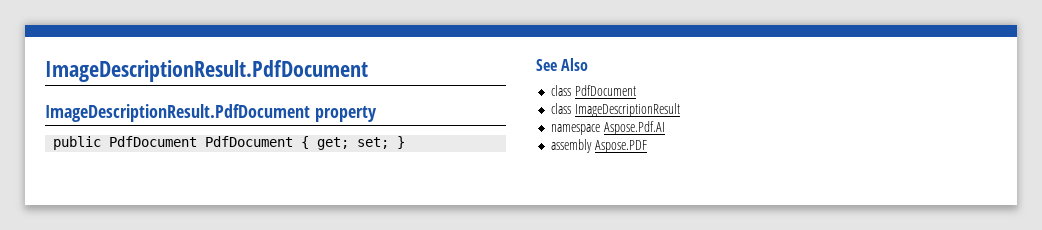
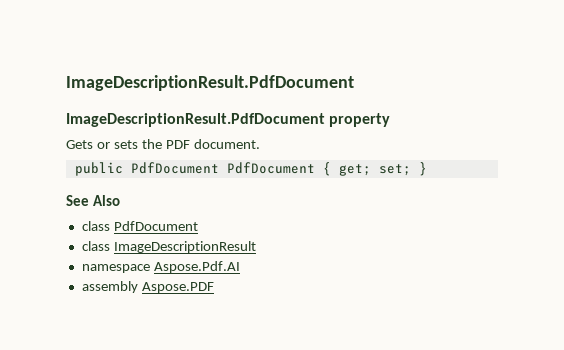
+ Gets or sets the PDF document.

